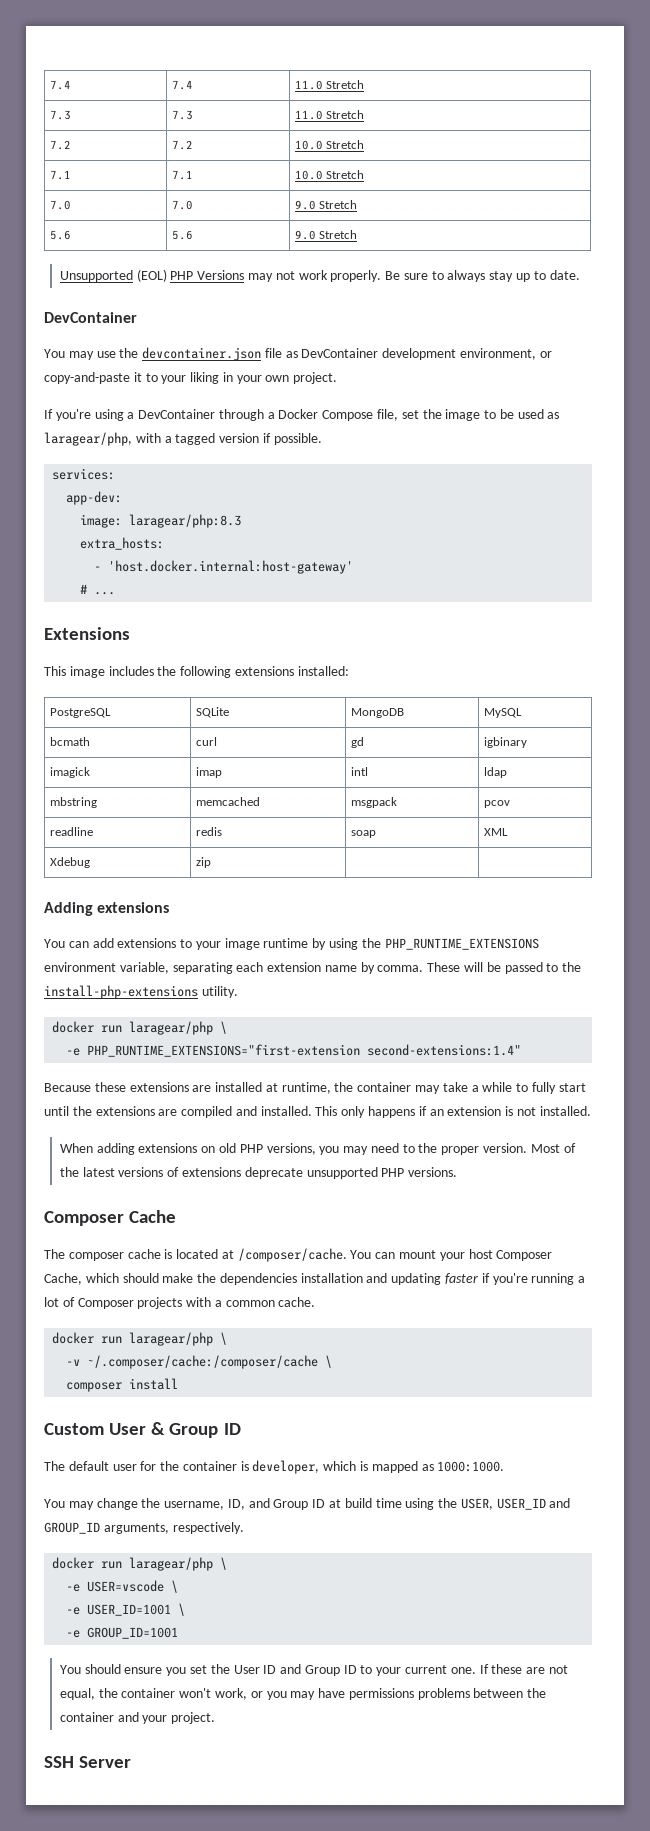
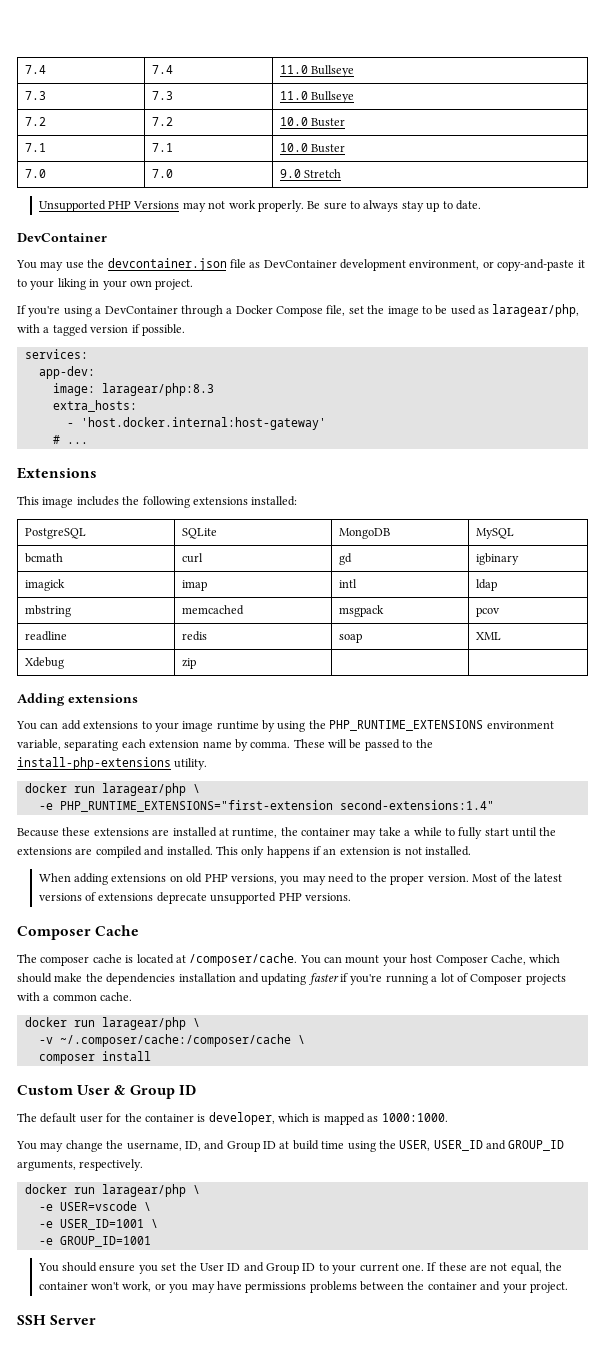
- 7.4 | 7.4 | 11.0 Stretch
+ 7.4 | 7.4 | 11.0 Bullseye
- 7.3 | 7.3 | 11.0 Stretch
+ 7.3 | 7.3 | 11.0 Bullseye
- 7.2 | 7.2 | 10.0 Stretch
+ 7.2 | 7.2 | 10.0 Buster
- 7.1 | 7.1 | 10.0 Stretch
+ 7.1 | 7.1 | 10.0 Buster
- 5.6 | 5.6 | 9.0 Stretch
- Unsupported (EOL) PHP Versions may not work properly.
+ Unsupported PHP Versions may not work properly.

